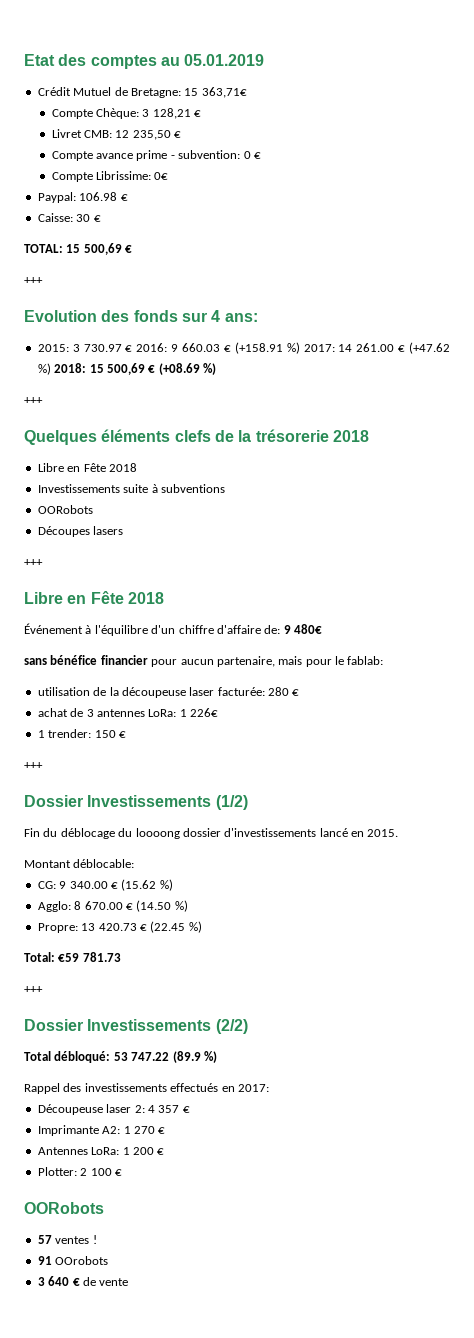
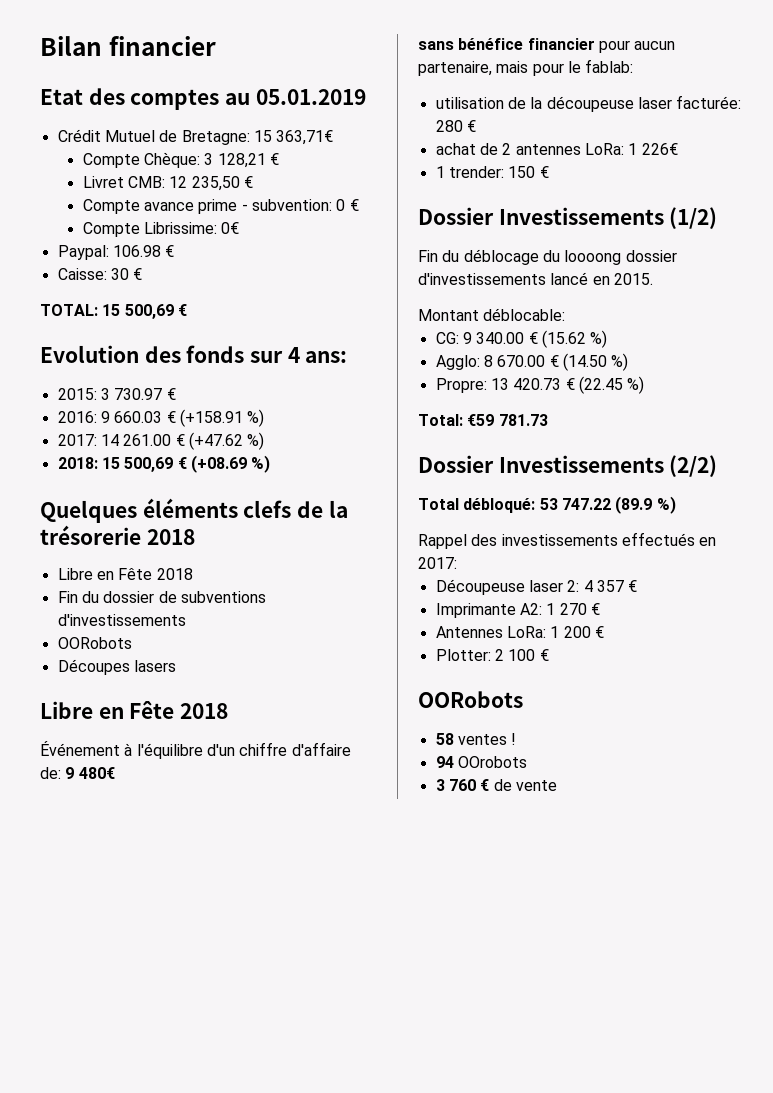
+ Bilan financier
  TOTAL: 15 500,69 €
- +++
- 2015: 3 730.97 € 2016: 9 660.03 € (+158.91 %) 2017: 14 261.00 € (+47.62 %) 2018: 15 500,69 € (+08.69 %)
- +++
+ 2015: 3 730.97 €
+ 2016: 9 660.03 € (+158.91 %)
+ 2017: 14 261.00 € (+47.62 %)
+ 2018: 15 500,69 € (+08.69 %)
- Investissements suite à subventions
+ Fin du dossier de subventions d'investissements
  Découpes lasers
- +++
- achat de 3 antennes LoRa: 1 226€
+ achat de 2 antennes LoRa: 1 226€
  1 trender: 150 €
- +++
  Total: €59 781.73
- +++
- 57 ventes !
+ 58 ventes !
- 91 OOrobots
+ 94 OOrobots
- 3 640 € de vente
+ 3 760 € de vente

